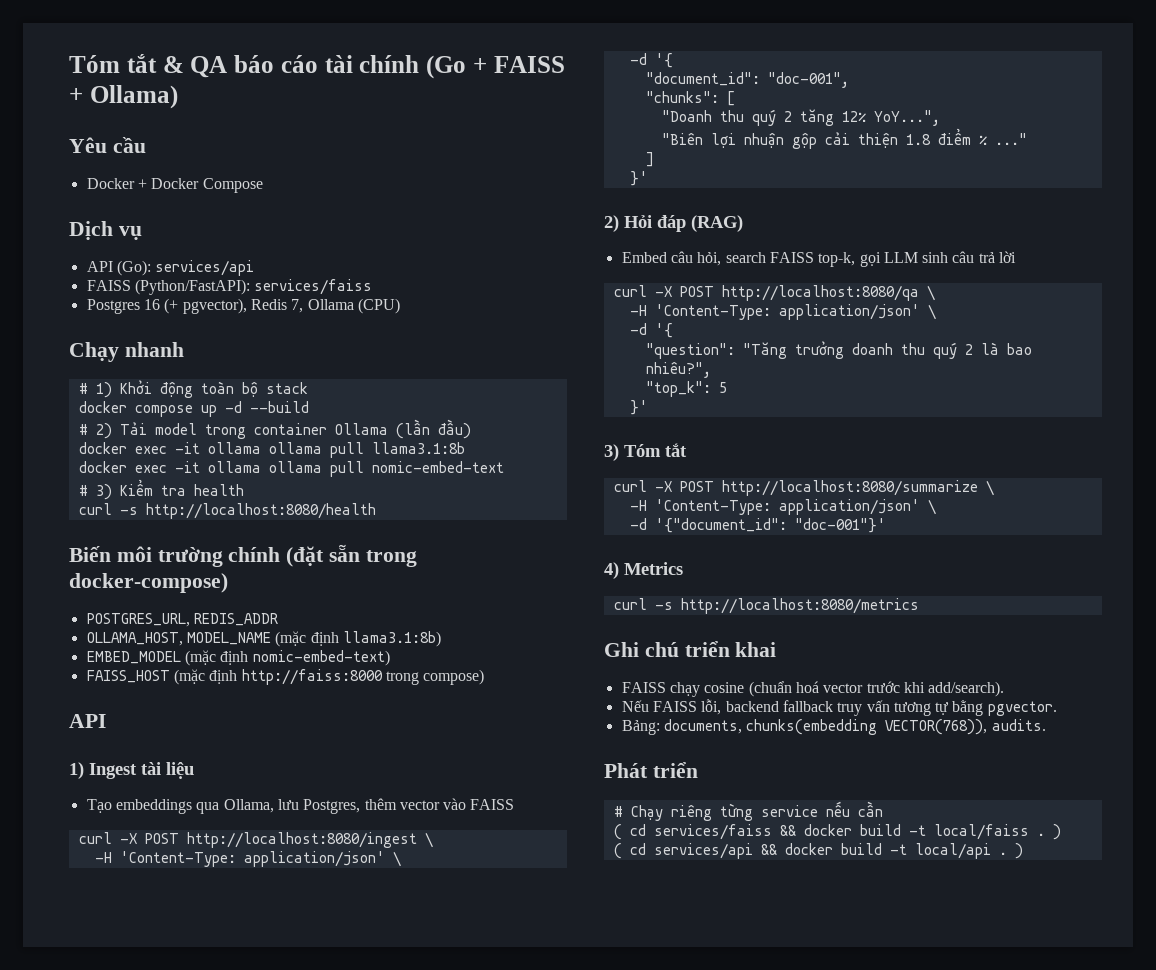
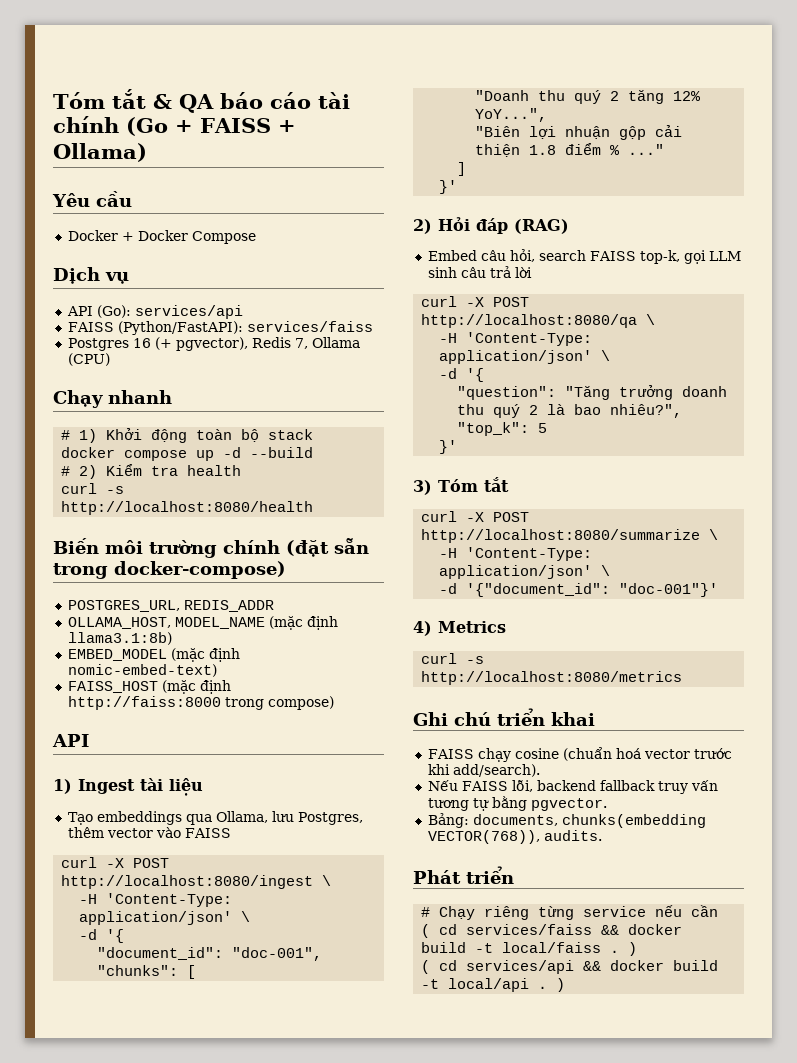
- # 2) Tải model trong container Ollama (lần đầu)
- docker exec -it ollama ollama pull llama3.1:8b
- docker exec -it ollama ollama pull nomic-embed-text
- # 3) Kiểm tra health
+ # 2) Kiểm tra health

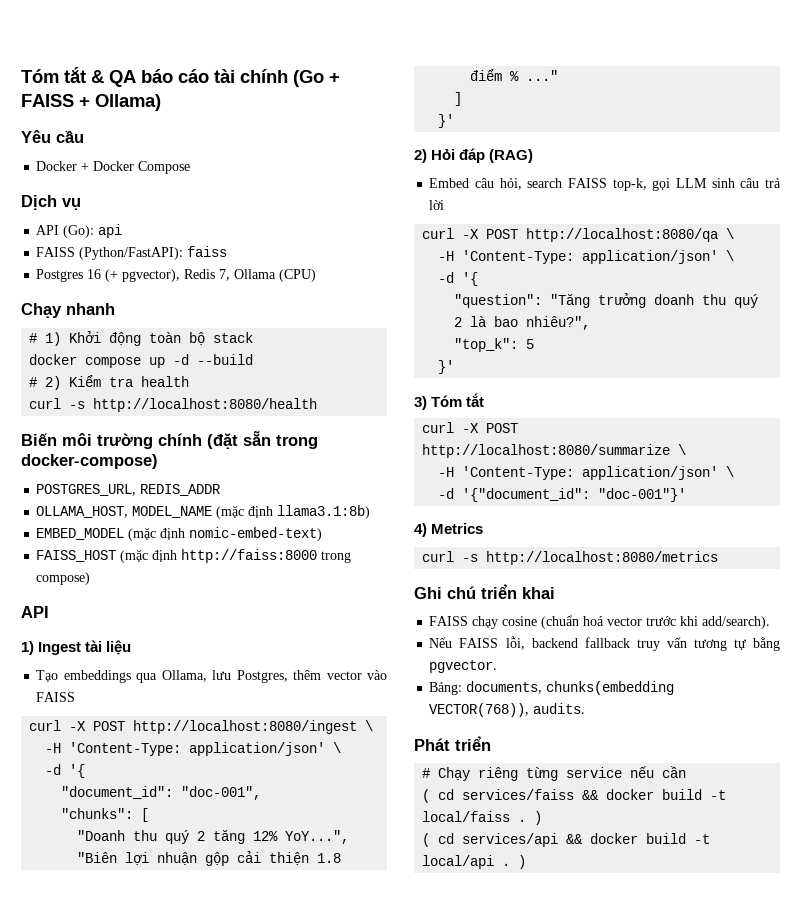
- API (Go): services/api
+ API (Go): api
- FAISS (Python/FastAPI): services/faiss
+ FAISS (Python/FastAPI): faiss

